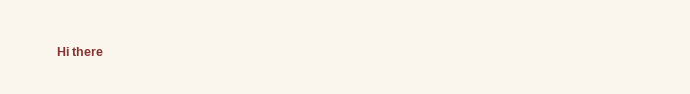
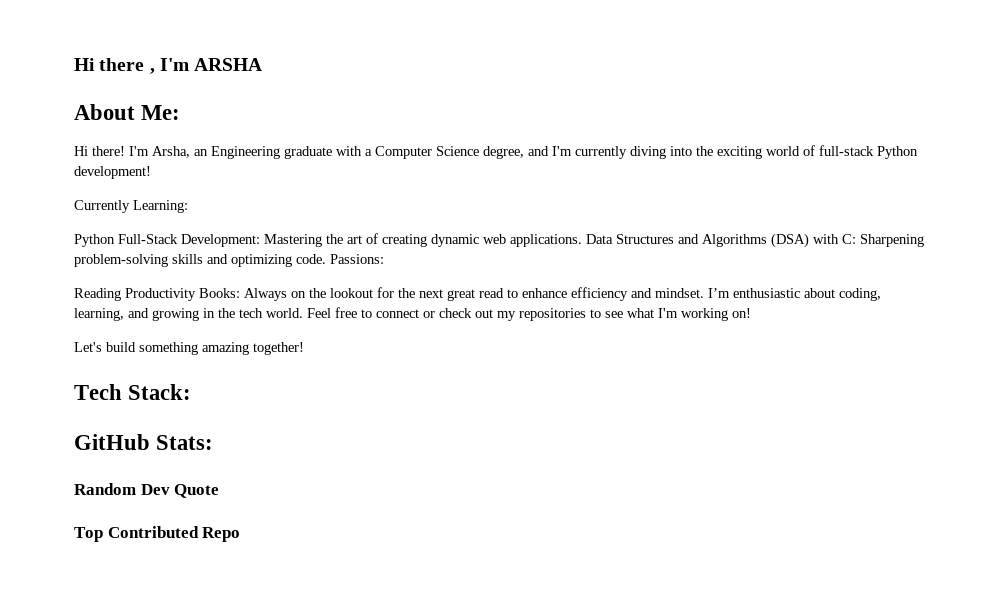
- Hi there
+ Hi there , I'm ARSHA
+ About Me:
+ Hi there! I'm Arsha, an Engineering graduate with a Computer Science degree, and I'm currently diving into the exciting world of full-stack Python development!
+ Currently Learning:
+ Python Full-Stack Development: Mastering the art of creating dynamic web applications. Data Structures and Algorithms (DSA) with C: Sharpening problem-solving skills and optimizing code. Passions:
+ Reading Productivity Books: Always on the lookout for the next great read to enhance efficiency and mindset. I’m enthusiastic about coding, learning, and growing in the tech world. Feel free to connect or check out my repositories to see what I'm working on!
+ Let's build something amazing together!
+ Tech Stack:
+ GitHub Stats:
+ Random Dev Quote
+ Top Contributed Repo

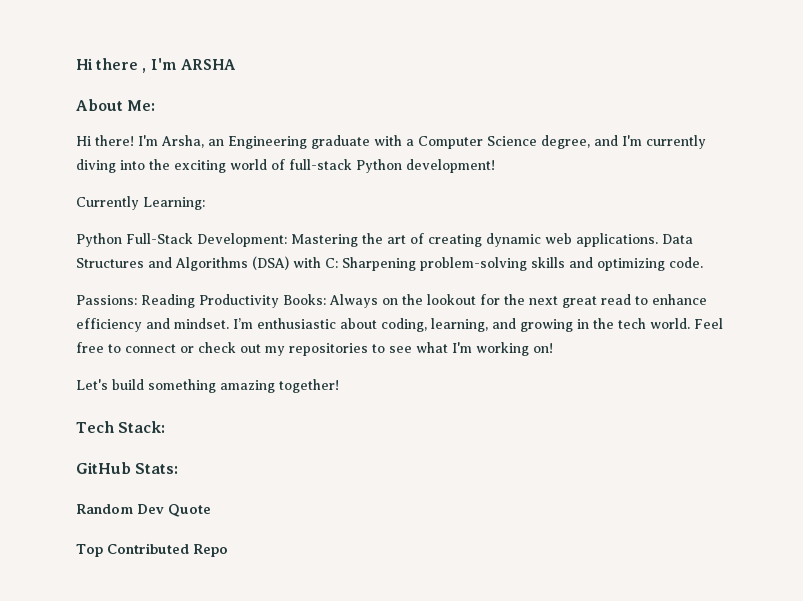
- Data Structures and Algorithms (DSA) with C: Sharpening problem-solving skills and optimizing code. Passions:
- Reading Productivity Books: Always on the lookout for the next great read to enhance efficiency and mindset.
+ Data Structures and Algorithms (DSA) with C: Sharpening problem-solving skills and optimizing code.
+ Passions: Reading Productivity Books: Always on the lookout for the next great read to enhance efficiency and mindset.

